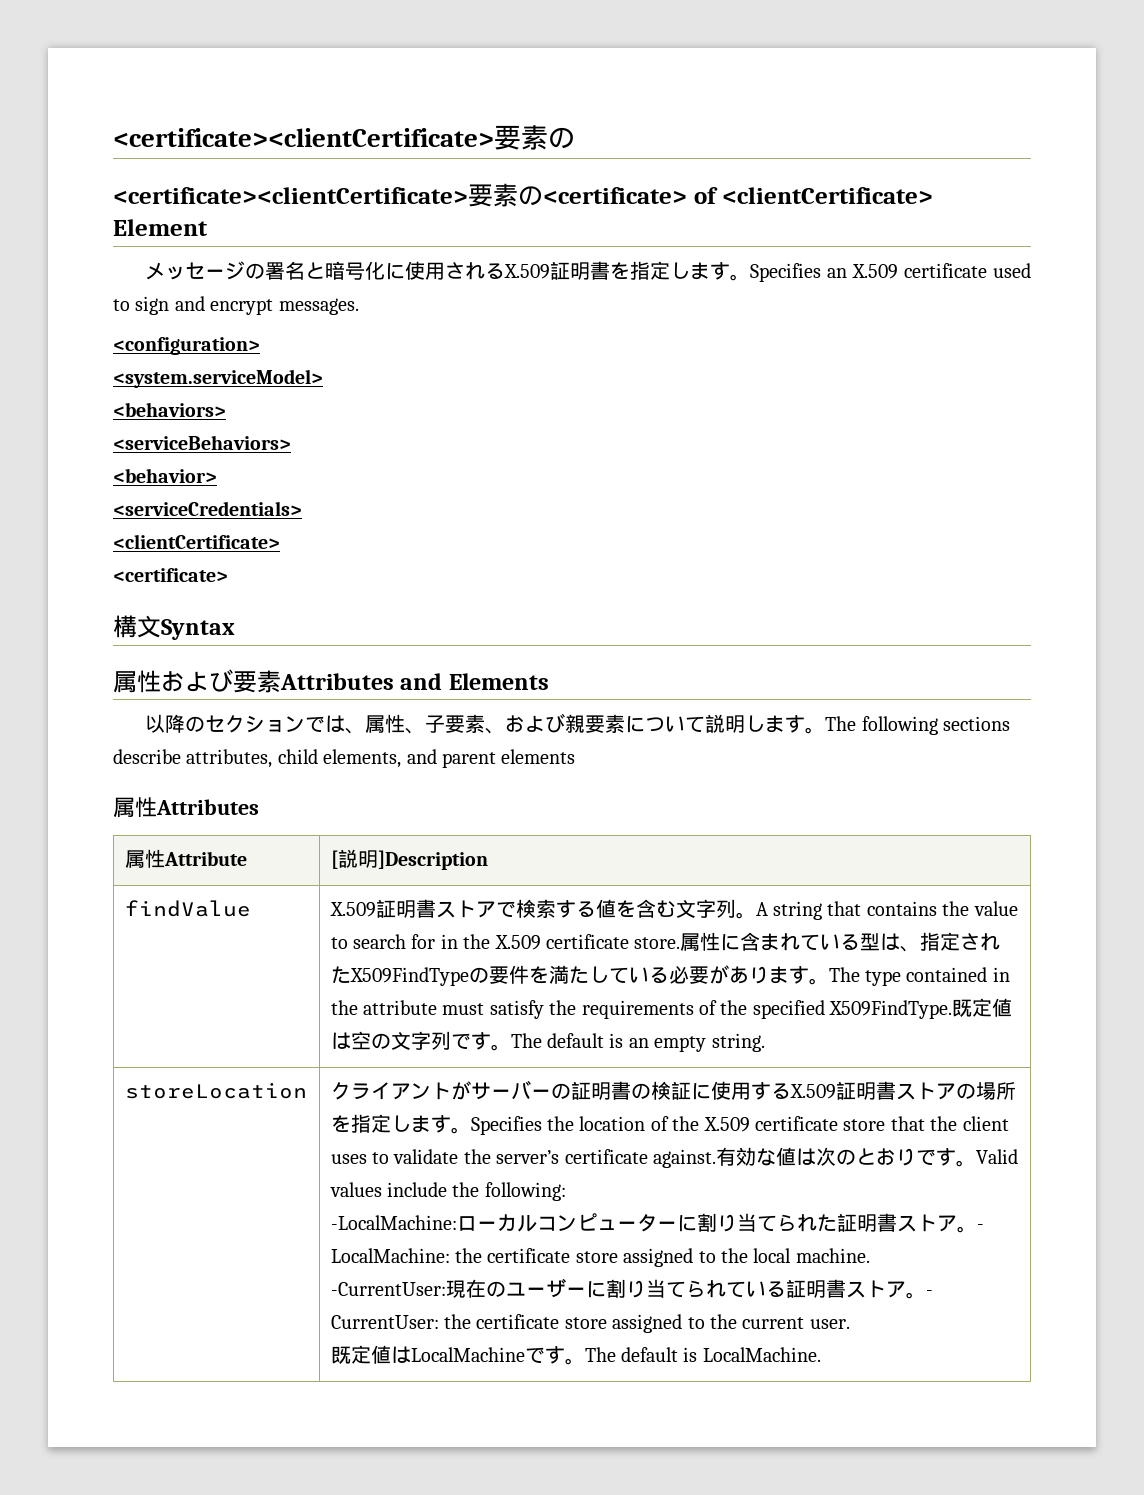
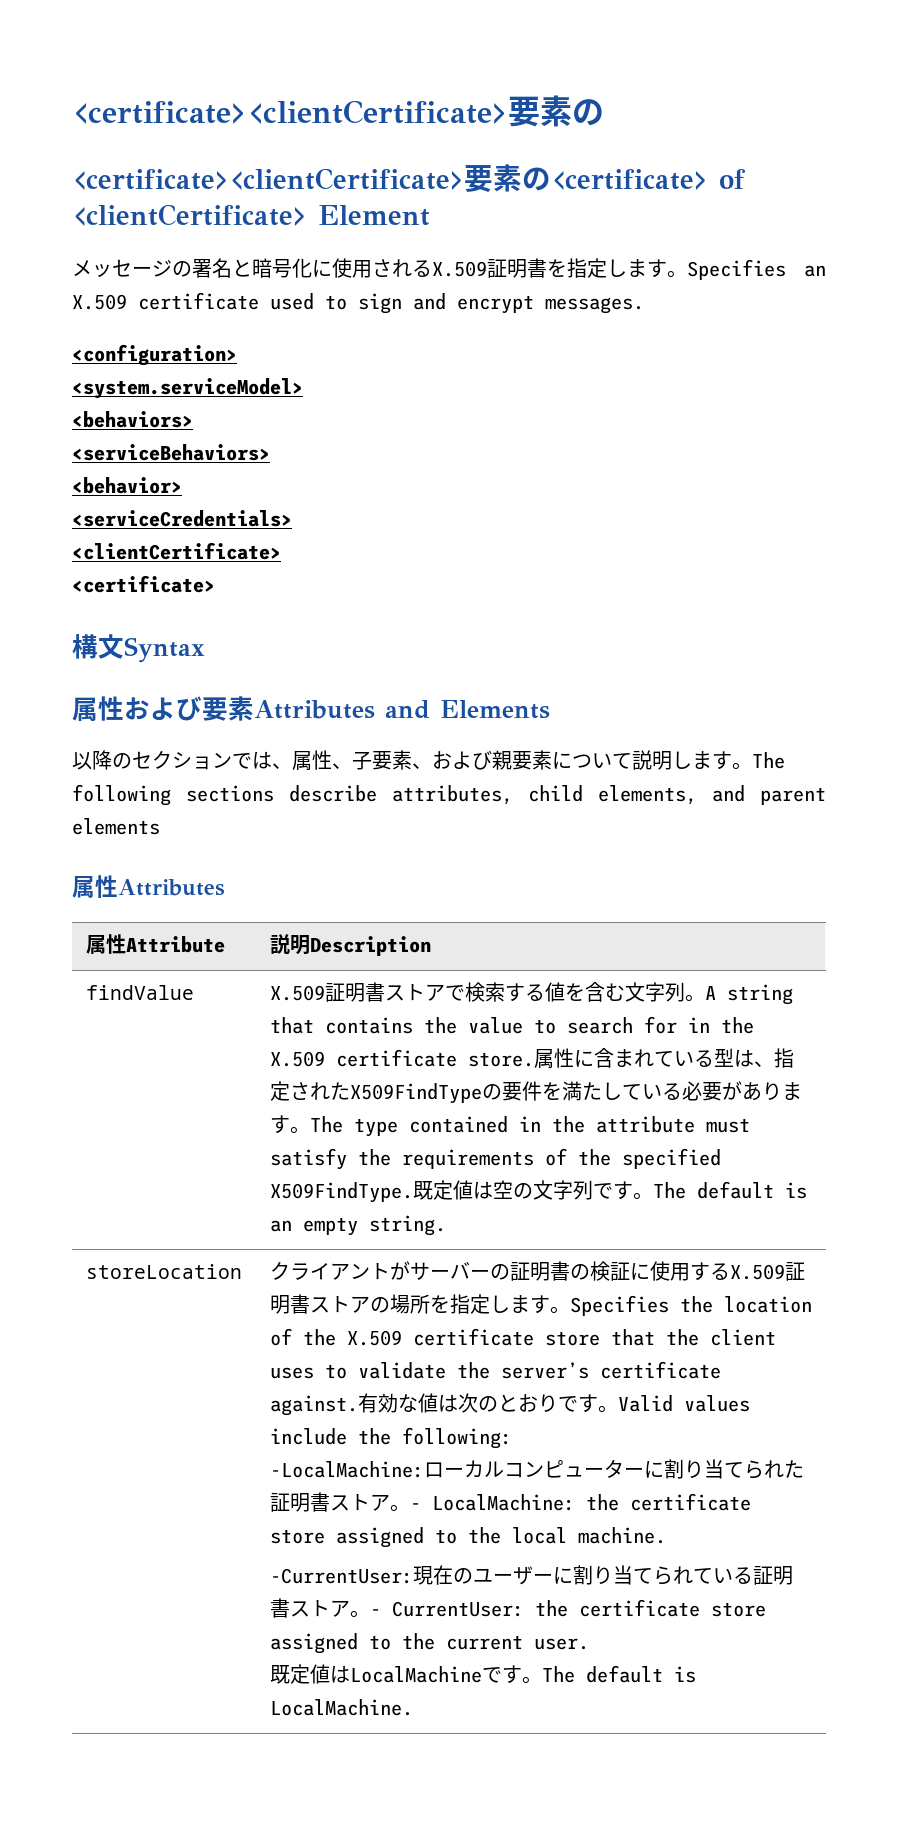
- 属性Attribute | [説明]Description
+ 属性Attribute | 説明Description

